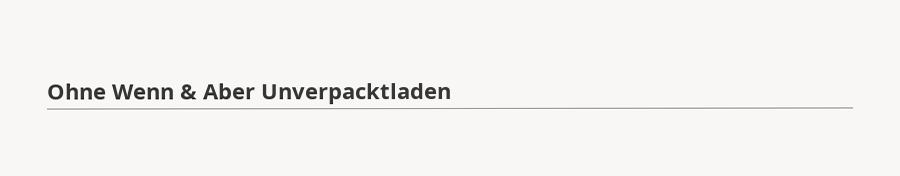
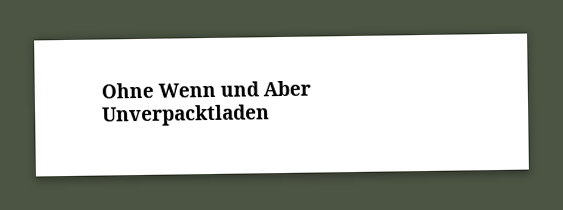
- Ohne Wenn & Aber Unverpacktladen
+ Ohne Wenn und Aber Unverpacktladen

